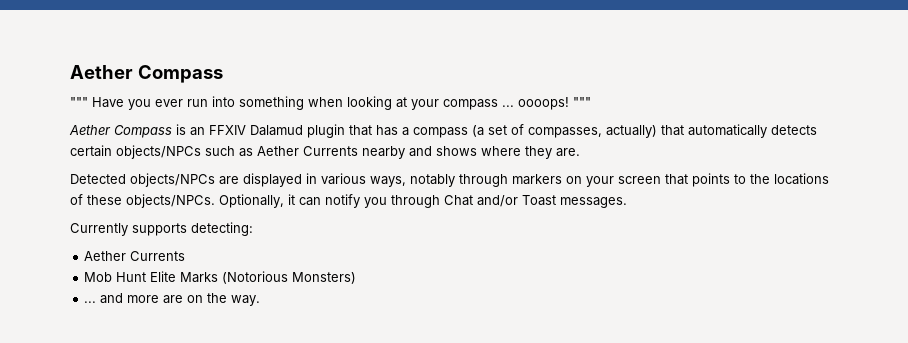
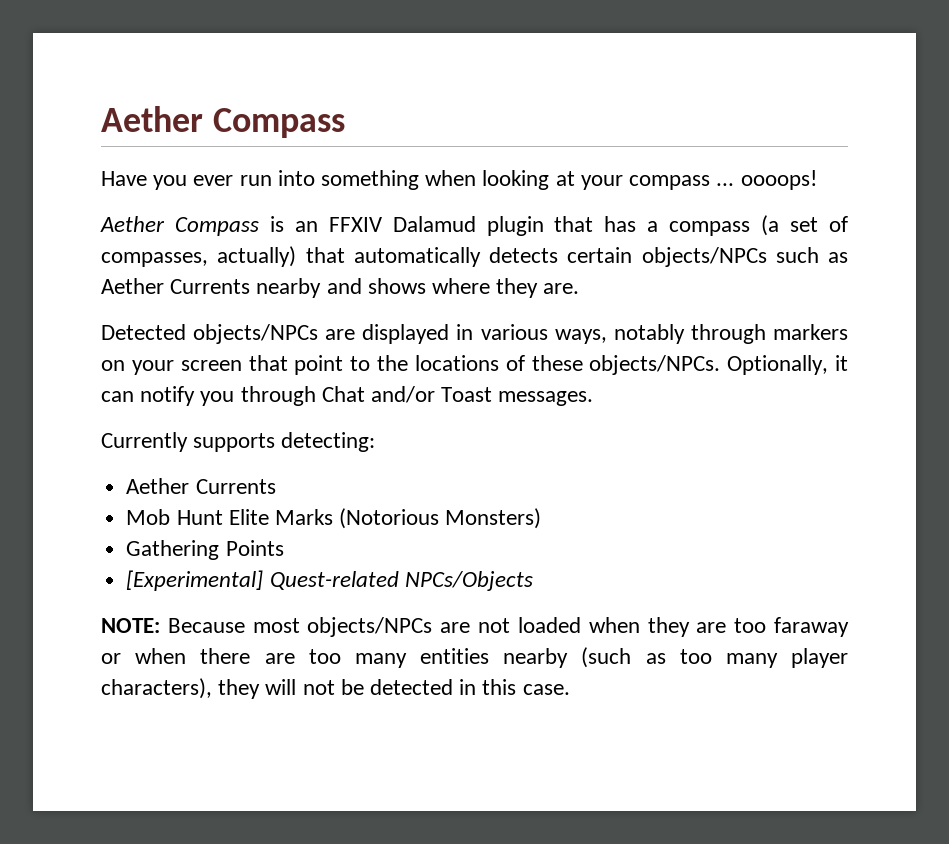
- """ Have you ever run into something when looking at your compass ... oooops! """
+ Have you ever run into something when looking at your compass ... oooops!
- Detected objects/NPCs are displayed in various ways, notably through markers on your screen that points to the locations of these objects/NPCs.
+ Detected objects/NPCs are displayed in various ways, notably through markers on your screen that point to the locations of these objects/NPCs.
- ... and more are on the way.
+ Gathering Points
+ [Experimental] Quest-related NPCs/Objects
+ NOTE: Because most objects/NPCs are not loaded when they are too faraway or when there are too many entities nearby (such as too many player characters), they will not be detected in this case.

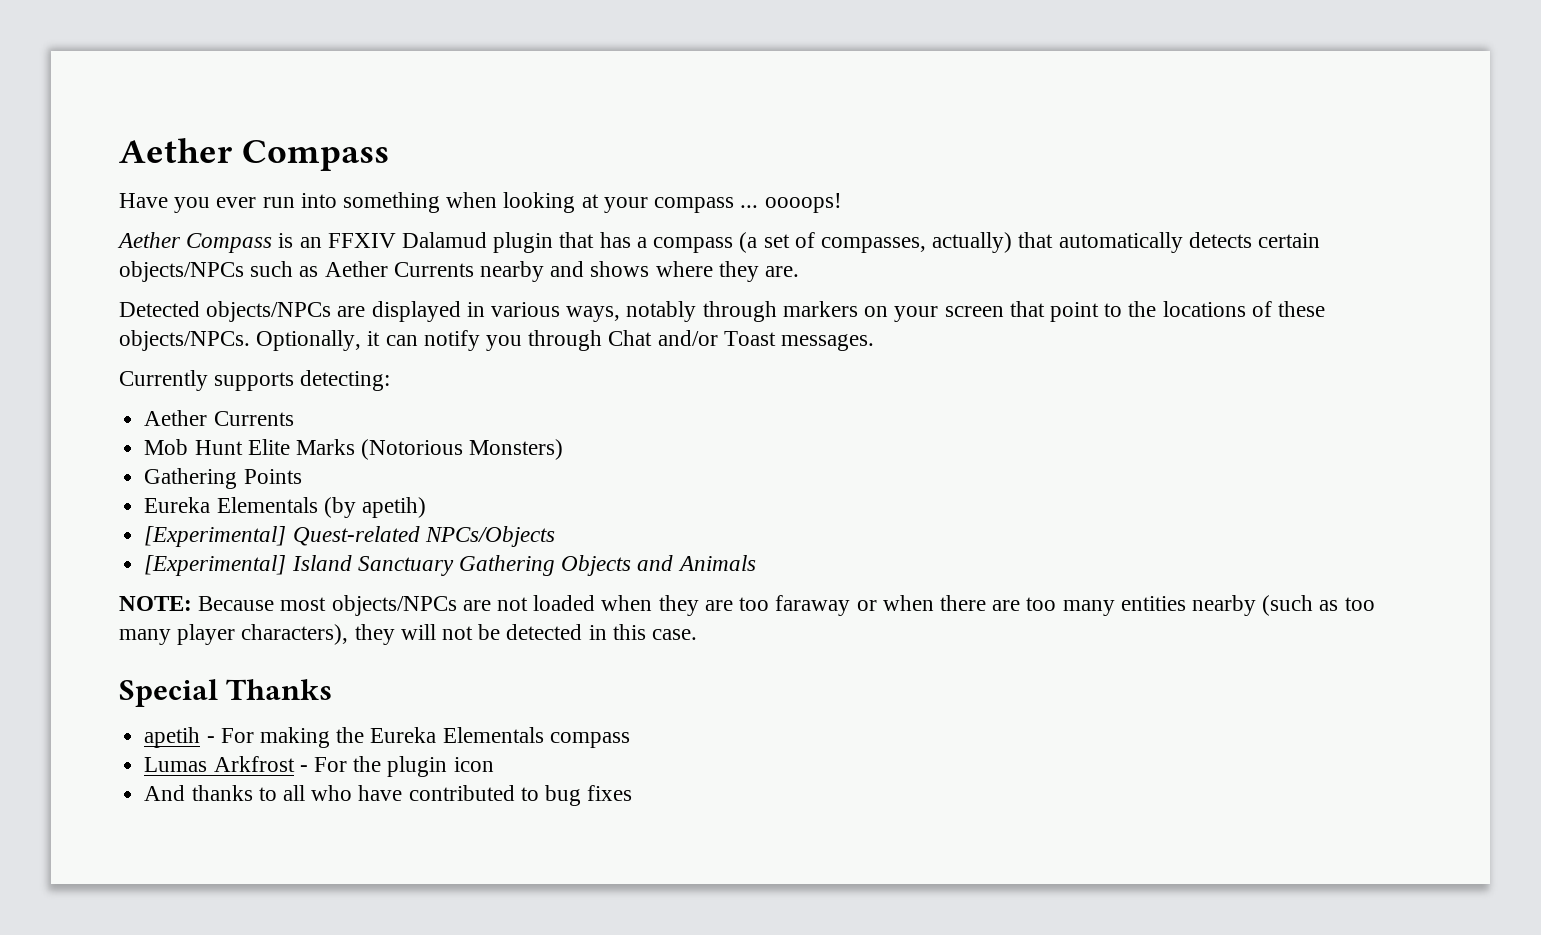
+ Eureka Elementals (by apetih)
+ [Experimental] Island Sanctuary Gathering Objects and Animals
+ Special Thanks
+ apetih - For making the Eureka Elementals compass
+ Lumas Arkfrost - For the plugin icon
+ And thanks to all who have contributed to bug fixes

